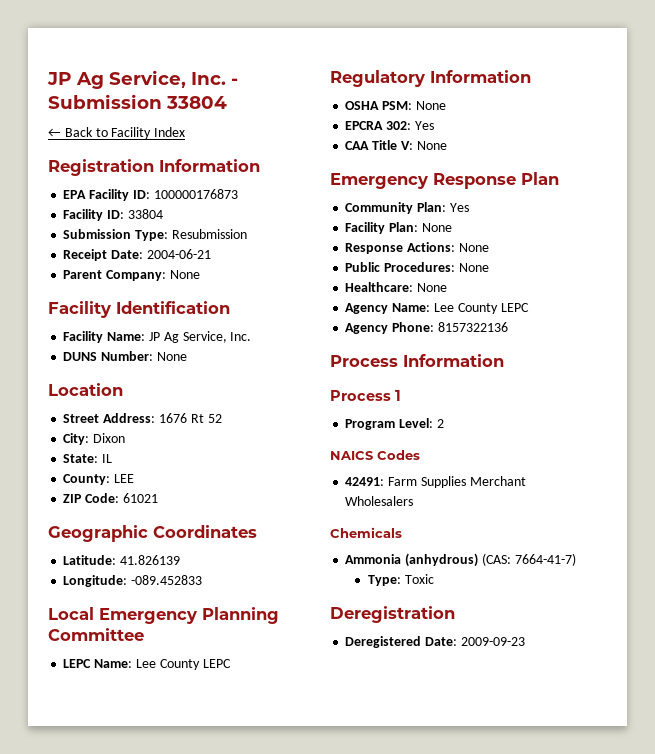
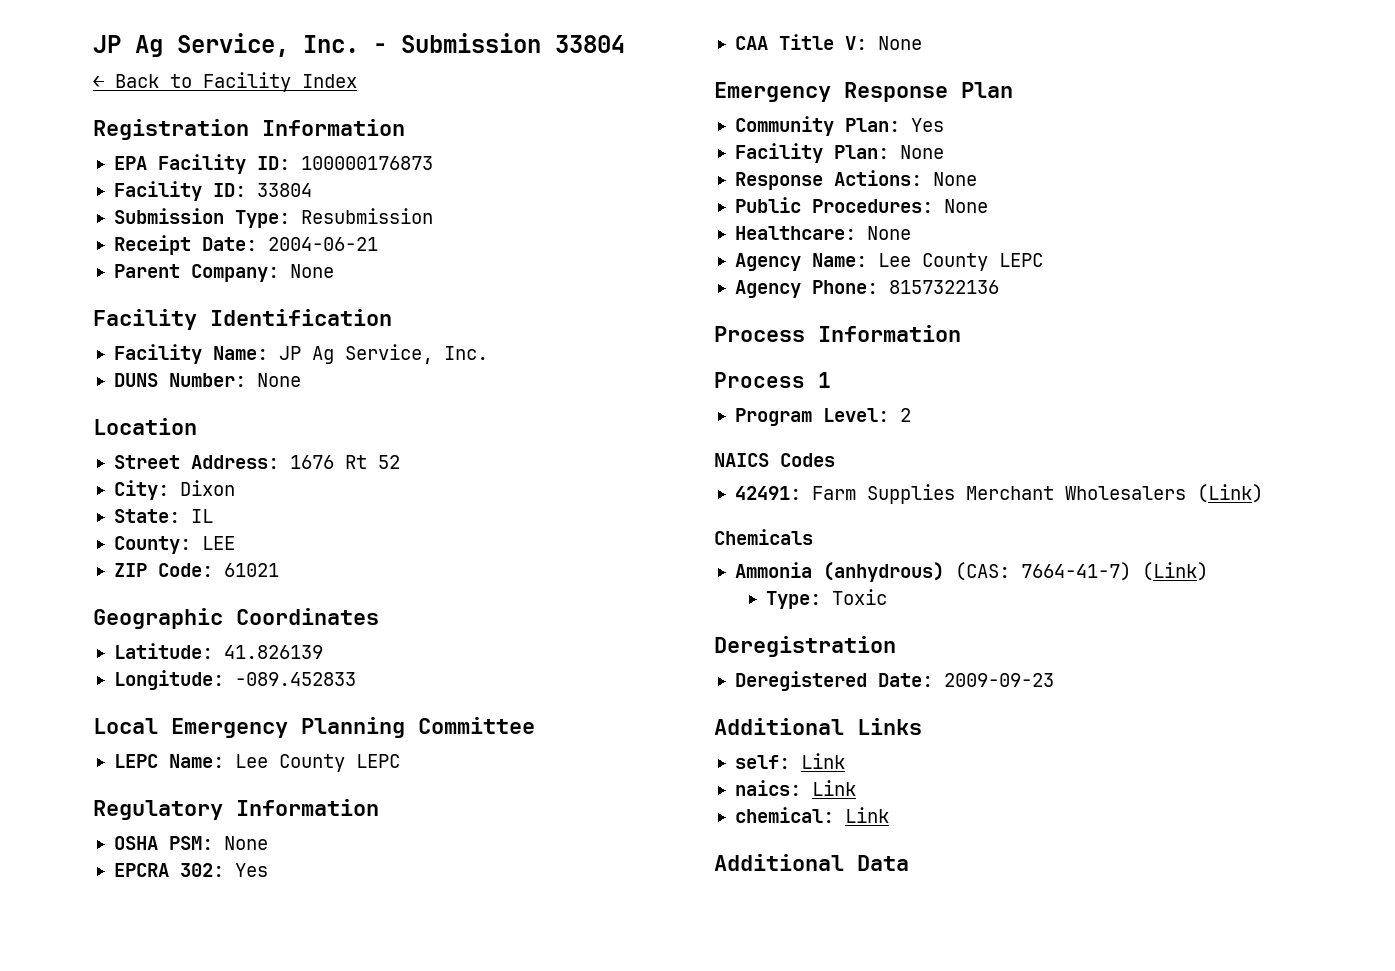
- 42491: Farm Supplies Merchant Wholesalers
+ 42491: Farm Supplies Merchant Wholesalers (Link)
- Ammonia (anhydrous) (CAS: 7664-41-7)
+ Ammonia (anhydrous) (CAS: 7664-41-7) (Link)
+ Additional Links
+ self: Link
+ naics: Link
+ chemical: Link
+ Additional Data

